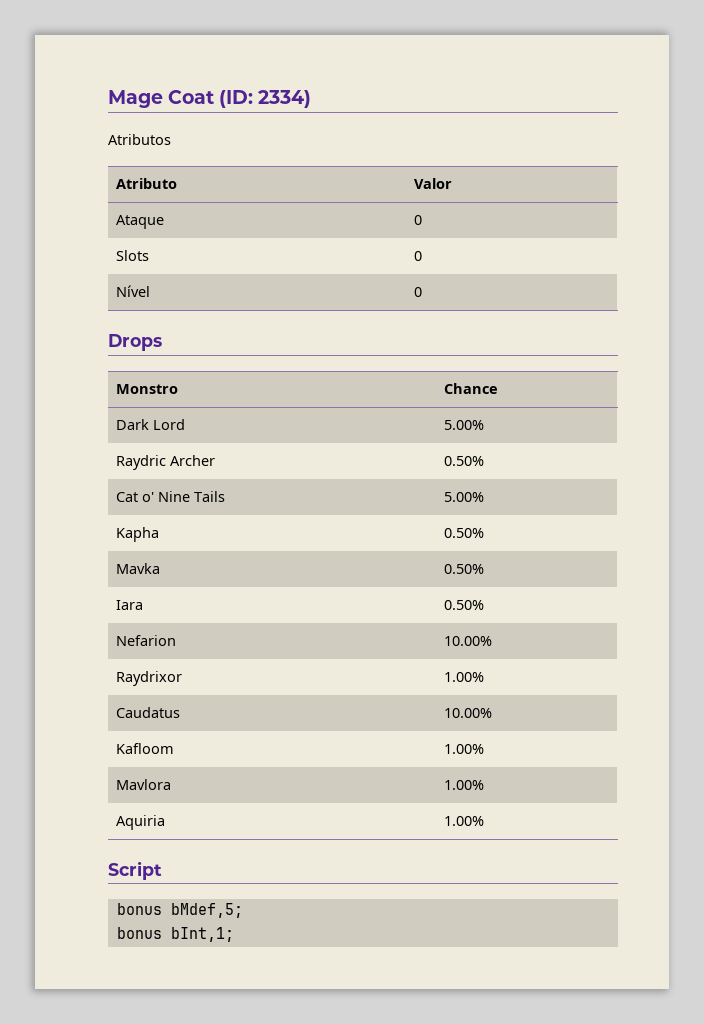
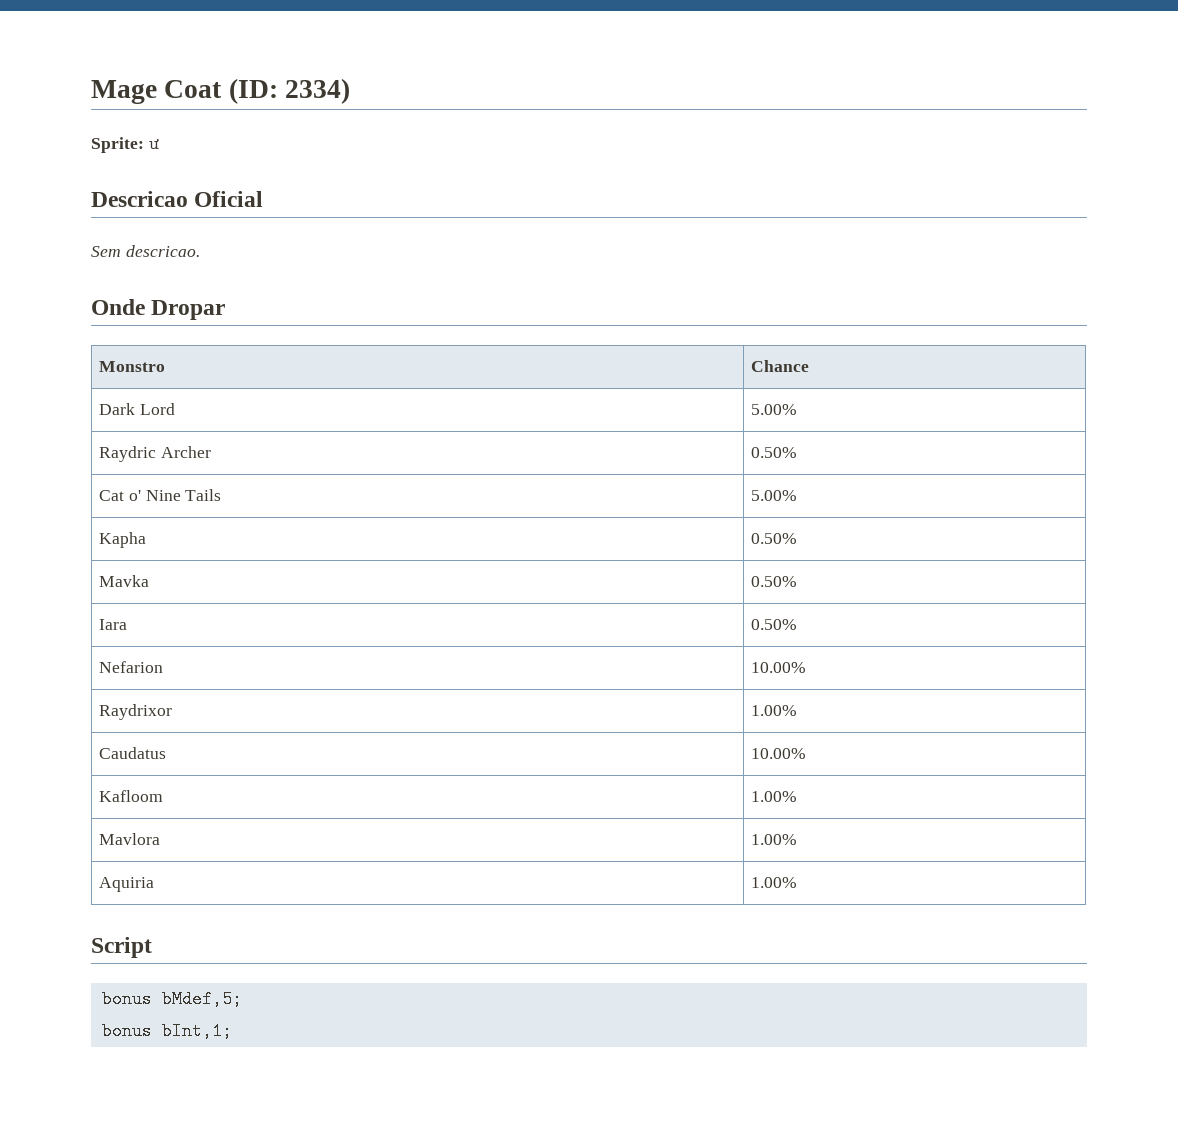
- Atributos
- Atributo | Valor
- Ataque | 0
- Slots | 0
- Nível | 0
- Drops
+ Sprite: ư
+ Descricao Oficial
+ Sem descricao.
+ Onde Dropar

